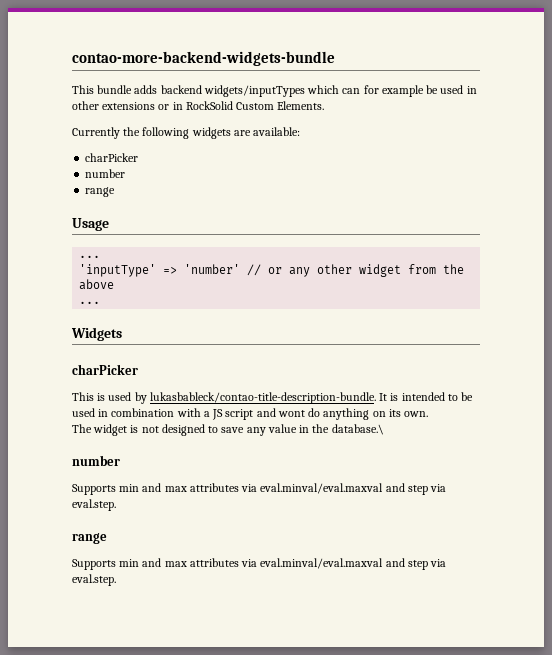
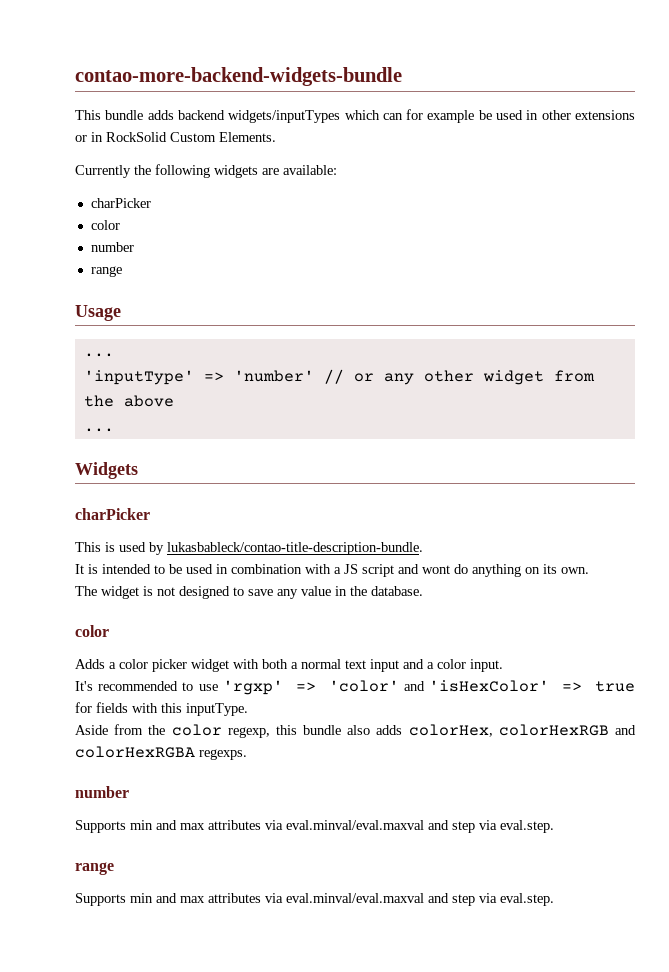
  Currently the following widgets are available:
  charPicker
+ color
- This is used by lukasbableck/contao-title-description-bundle. It is intended to be used in combination with a JS script and wont do anything on its own.
+ This is used by lukasbableck/contao-title-description-bundle.
+ It is intended to be used in combination with a JS script and wont do anything on its own.
- The widget is not designed to save any value in the database.\
+ The widget is not designed to save any value in the database.
+ color
+ Adds a color picker widget with both a normal text input and a color input.
+ It's recommended to use 'rgxp' => 'color' and 'isHexColor' => true for fields with this inputType.
+ Aside from the color regexp, this bundle also adds colorHex, colorHexRGB and colorHexRGBA regexps.

